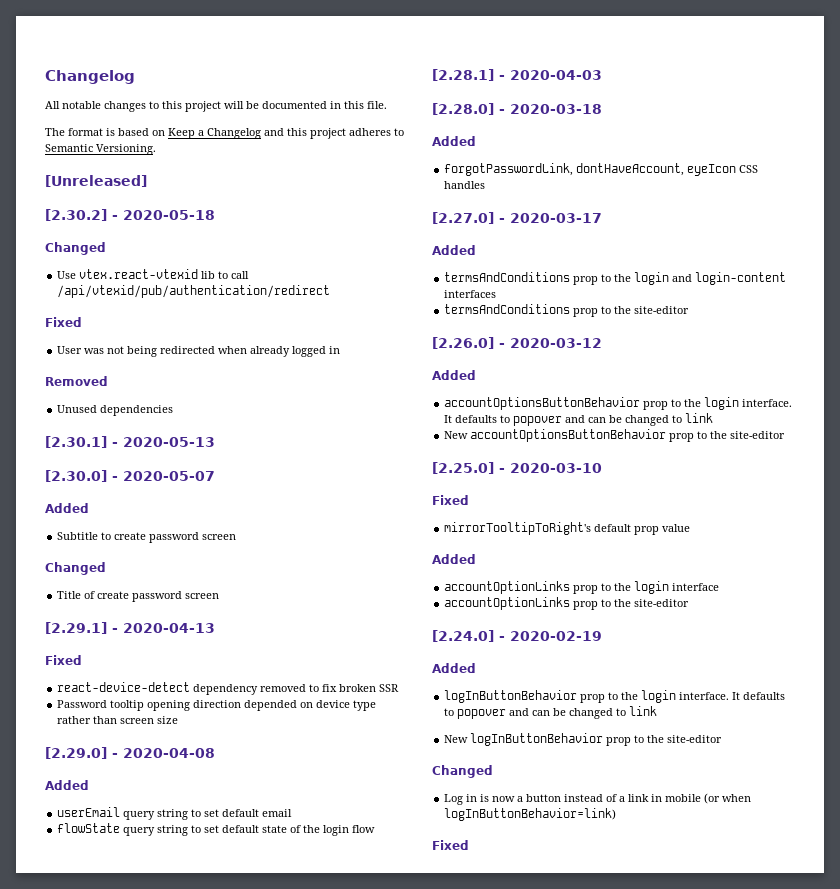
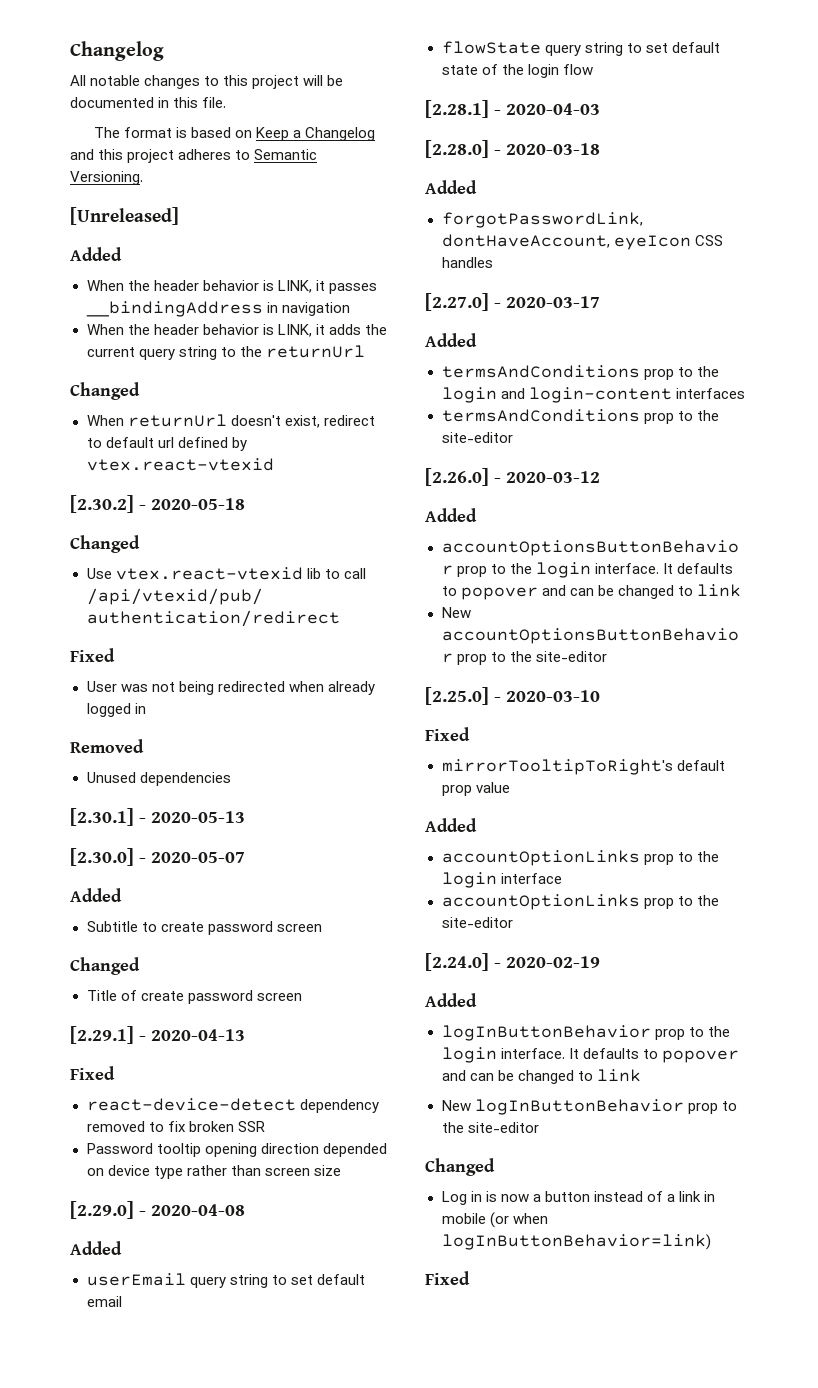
  [Unreleased]
+ Added
+ When the header behavior is LINK, it passes __bindingAddress in navigation
+ When the header behavior is LINK, it adds the current query string to the returnUrl
+ Changed
+ When returnUrl doesn't exist, redirect to default url defined by vtex.react-vtexid

